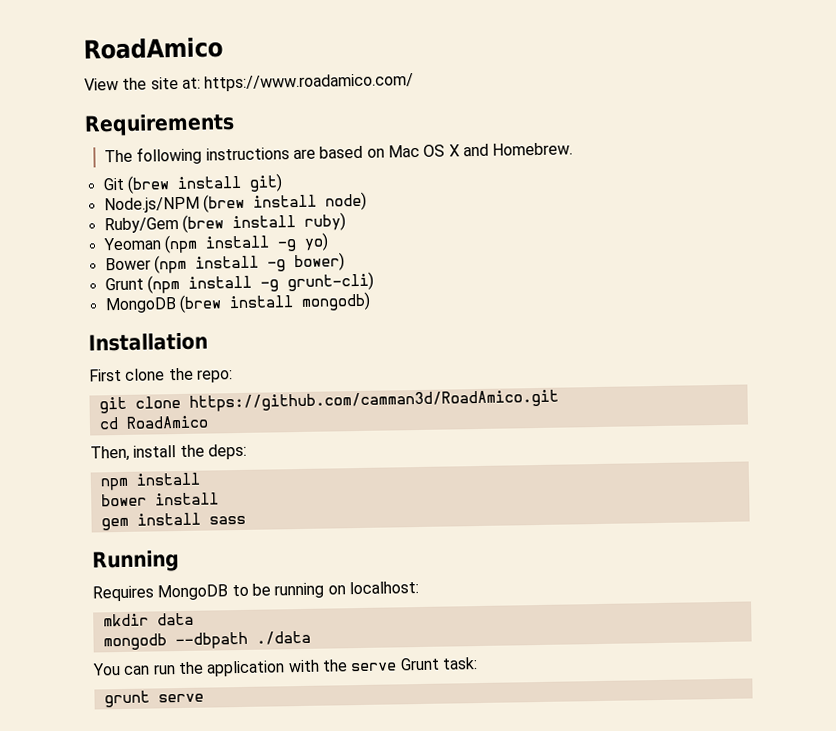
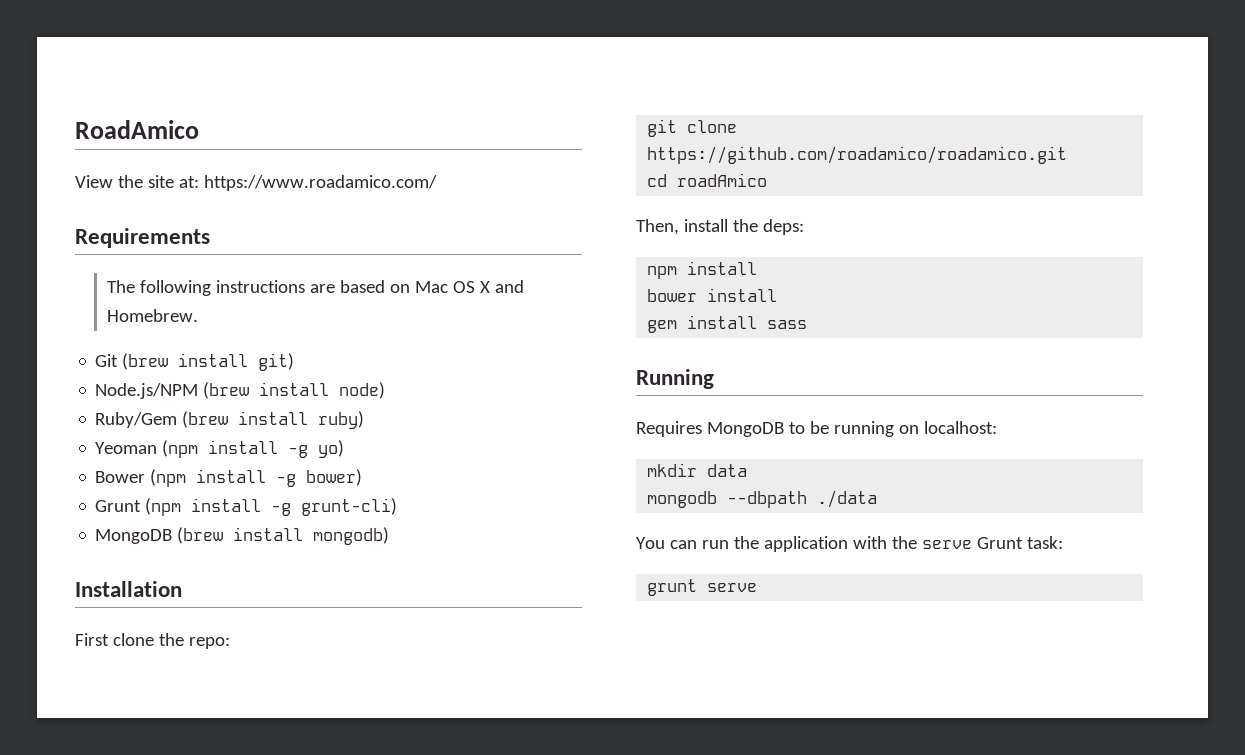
- git clone https://github.com/camman3d/RoadAmico.git
+ git clone https://github.com/roadamico/roadamico.git
- cd RoadAmico
+ cd roadAmico

